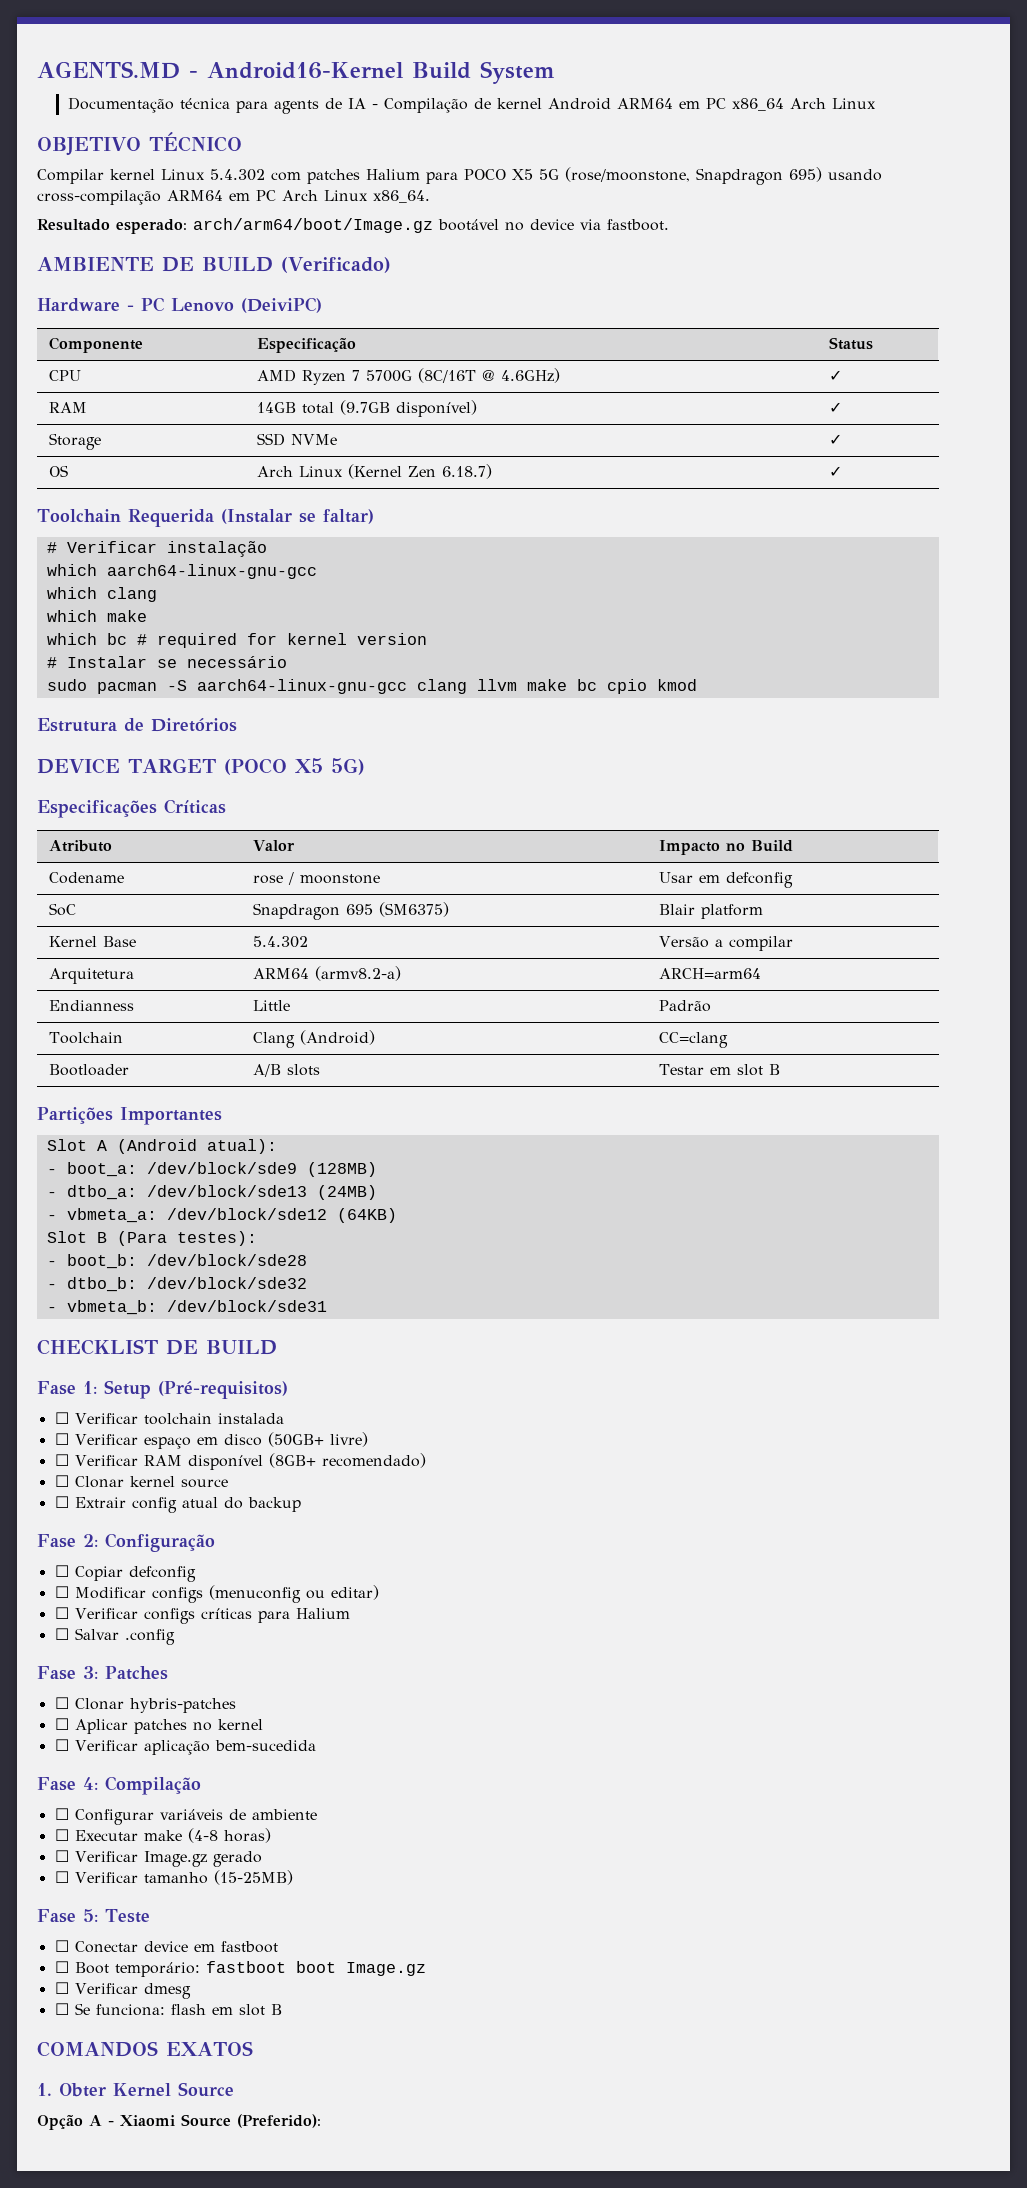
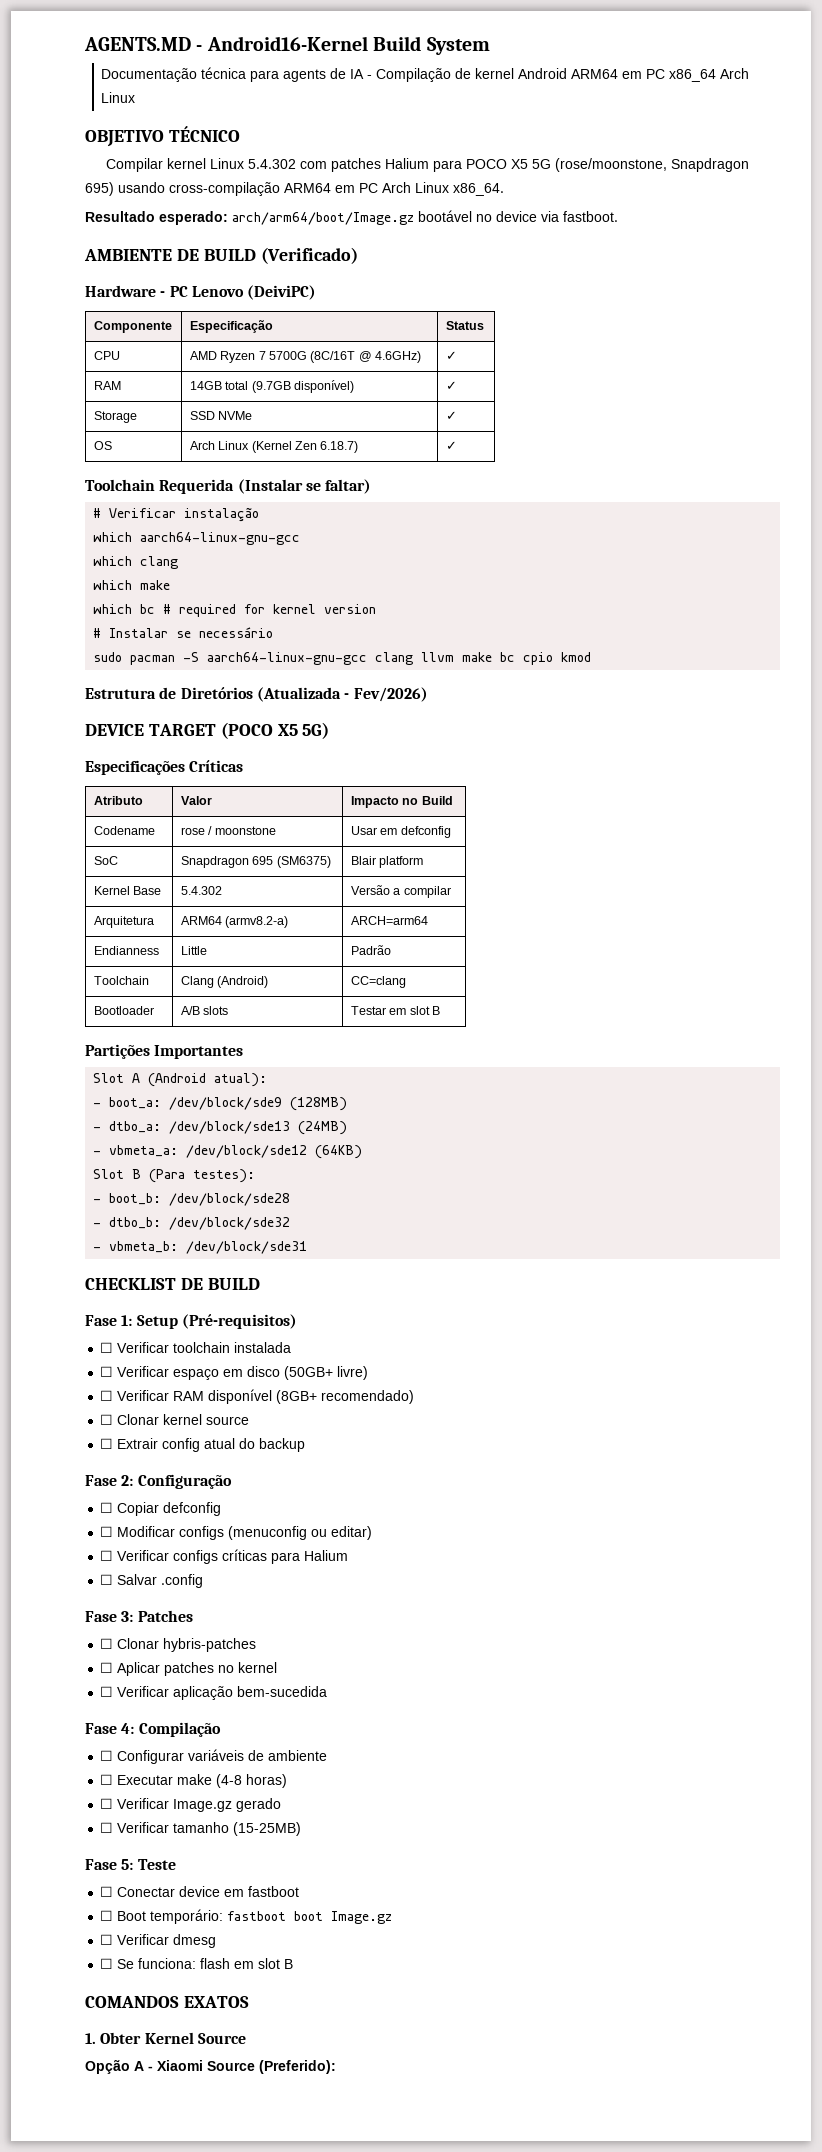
- Estrutura de Diretórios
+ Estrutura de Diretórios (Atualizada - Fev/2026)

